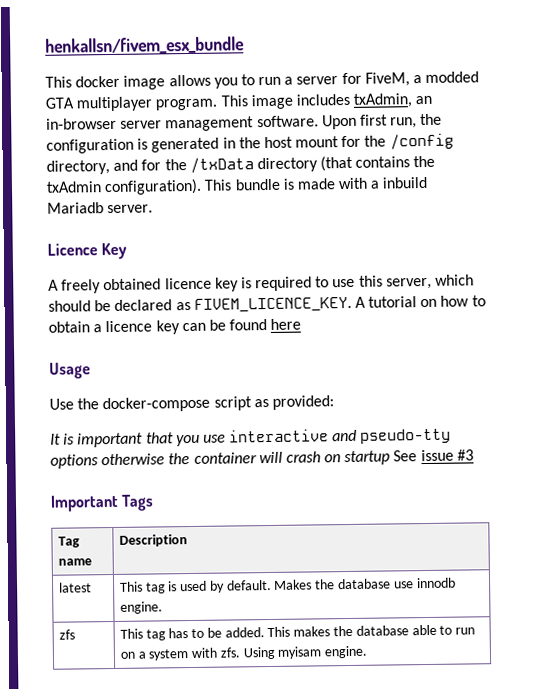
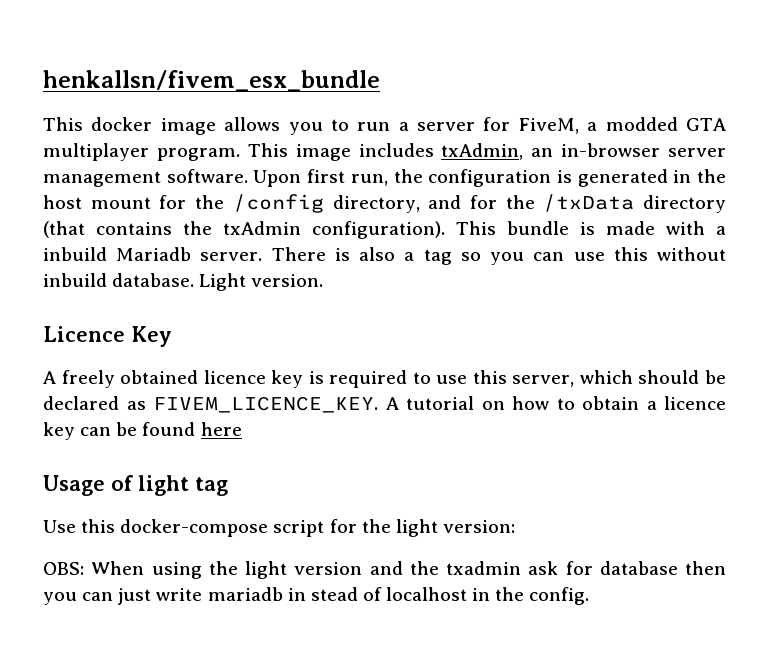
+ There is also a tag so you can use this without inbuild database. Light version.
- Usage
+ Usage of light tag
- Use the docker-compose script as provided:
- It is important that you use interactive and pseudo-tty options otherwise the container will crash on startup See issue #3
- Important Tags
- Tag name | Description
- latest | This tag is used by default. Makes the database use innodb engine.
- zfs | This tag has to be added. This makes the database able to run on a system with zfs. Using myisam engine.
+ Use this docker-compose script for the light version:
+ OBS: When using the light version and the txadmin ask for database then you can just write mariadb in stead of localhost in the config.

